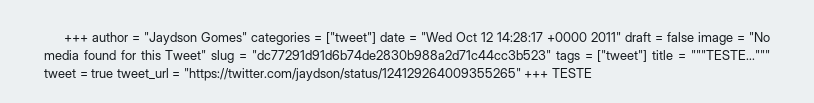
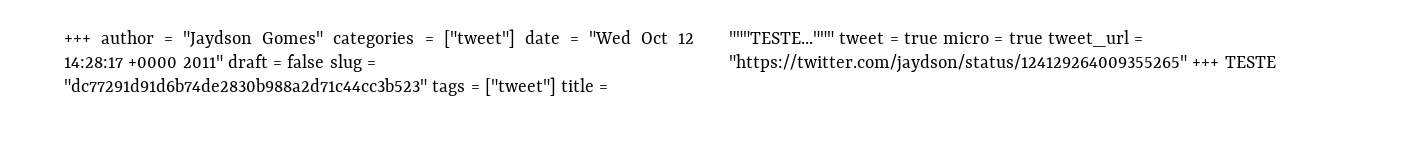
- +++ author = "Jaydson Gomes" categories = ["tweet"] date = "Wed Oct 12 14:28:17 +0000 2011" draft = false image = "No media found for this Tweet" slug = "dc77291d91d6b74de2830b988a2d71c44cc3b523" tags = ["tweet"] title = """TESTE...""" tweet = true tweet_url = "https://twitter.com/jaydson/status/124129264009355265" +++ TESTE
+ +++ author = "Jaydson Gomes" categories = ["tweet"] date = "Wed Oct 12 14:28:17 +0000 2011" draft = false slug = "dc77291d91d6b74de2830b988a2d71c44cc3b523" tags = ["tweet"] title = """TESTE...""" tweet = true micro = true tweet_url = "https://twitter.com/jaydson/status/124129264009355265" +++ TESTE

